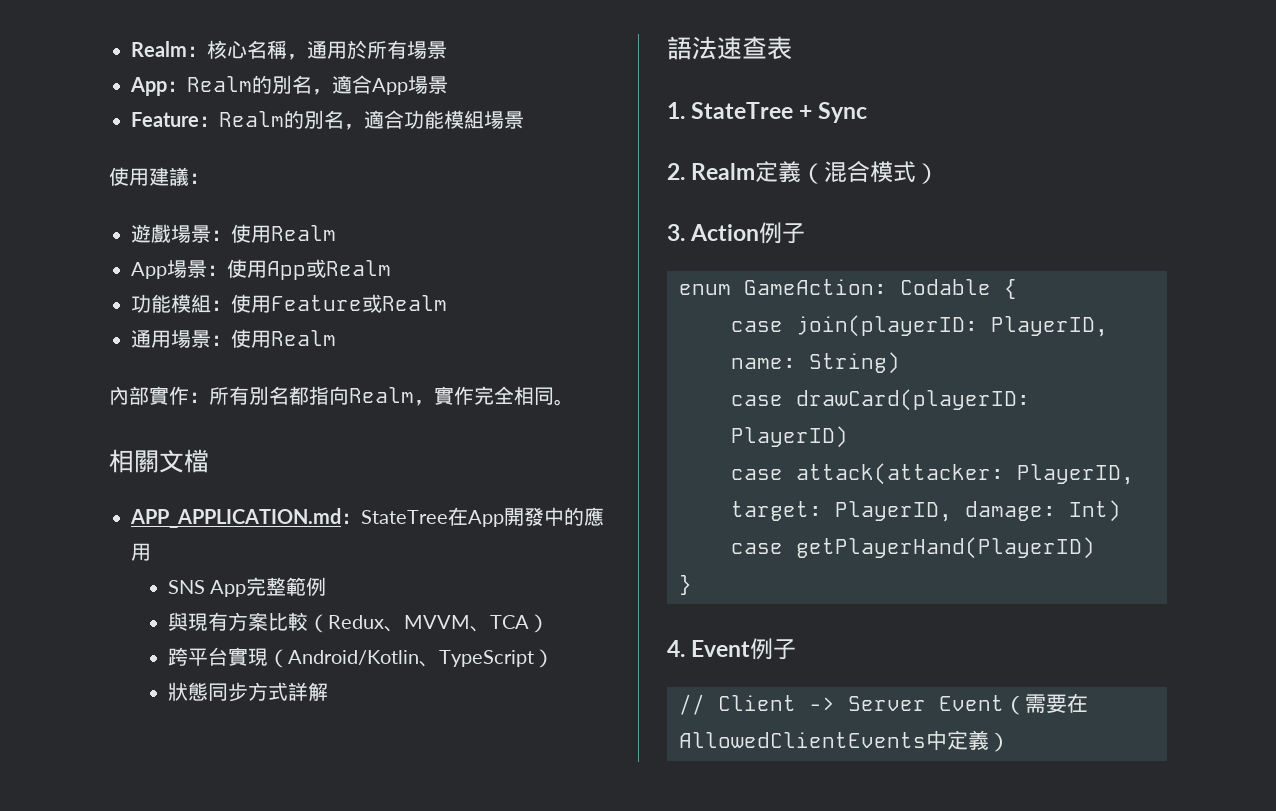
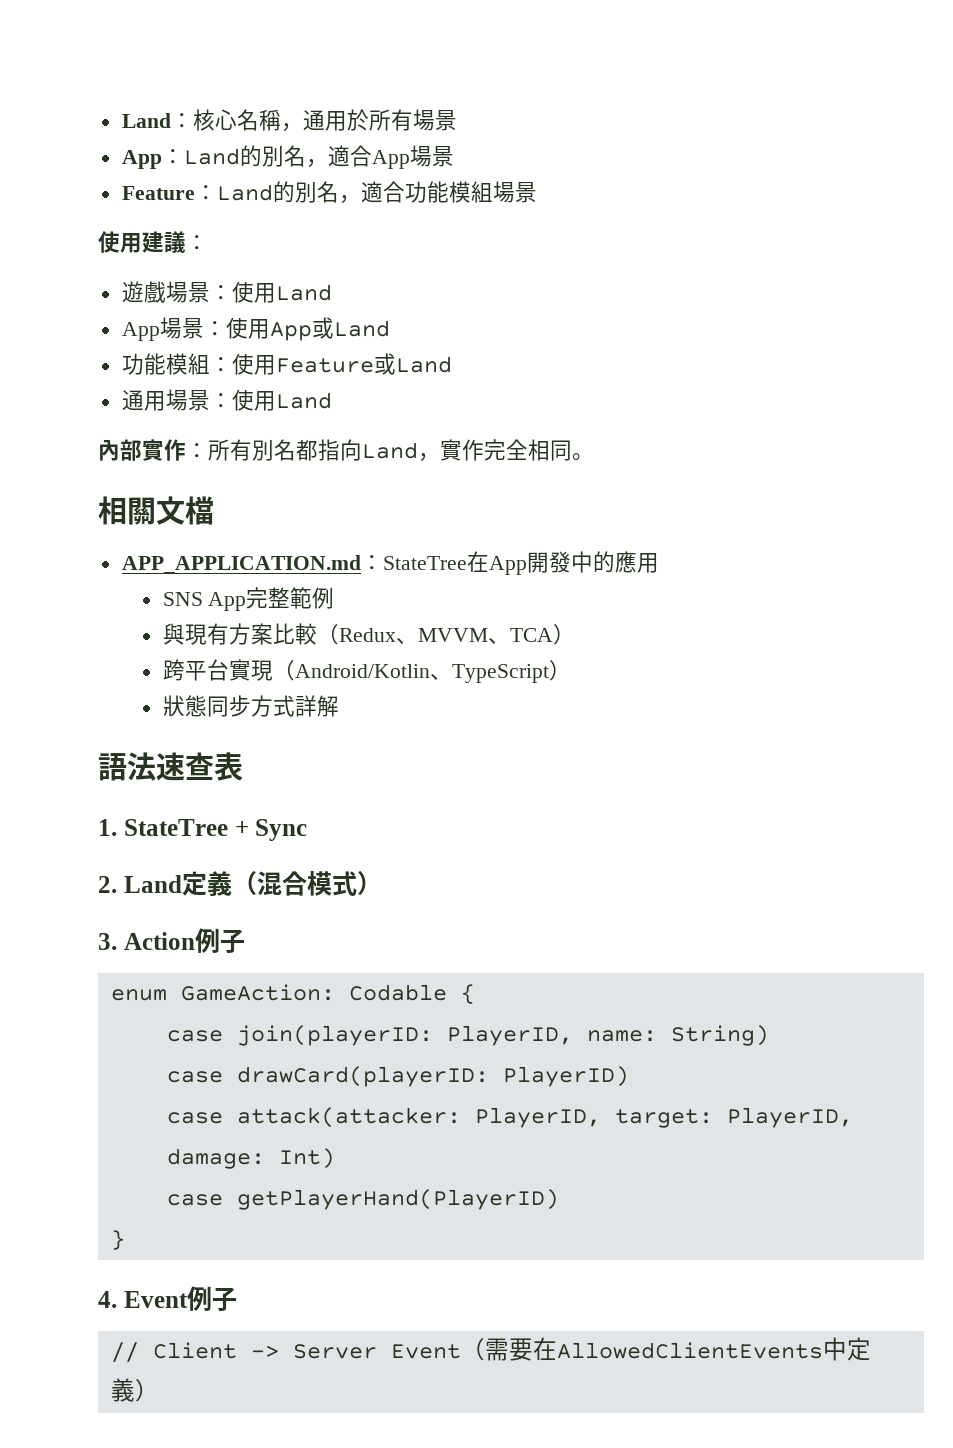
- Realm：核心名稱，通用於所有場景
+ Land：核心名稱，通用於所有場景
- App：Realm的別名，適合App場景
+ App：Land的別名，適合App場景
- Feature：Realm的別名，適合功能模組場景
+ Feature：Land的別名，適合功能模組場景
- 遊戲場景：使用Realm
+ 遊戲場景：使用Land
- App場景：使用App或Realm
+ App場景：使用App或Land
- 功能模組：使用Feature或Realm
+ 功能模組：使用Feature或Land
- 通用場景：使用Realm
+ 通用場景：使用Land
- 內部實作：所有別名都指向Realm，實作完全相同。
+ 內部實作：所有別名都指向Land，實作完全相同。
- 2. Realm定義（混合模式）
+ 2. Land定義（混合模式）

